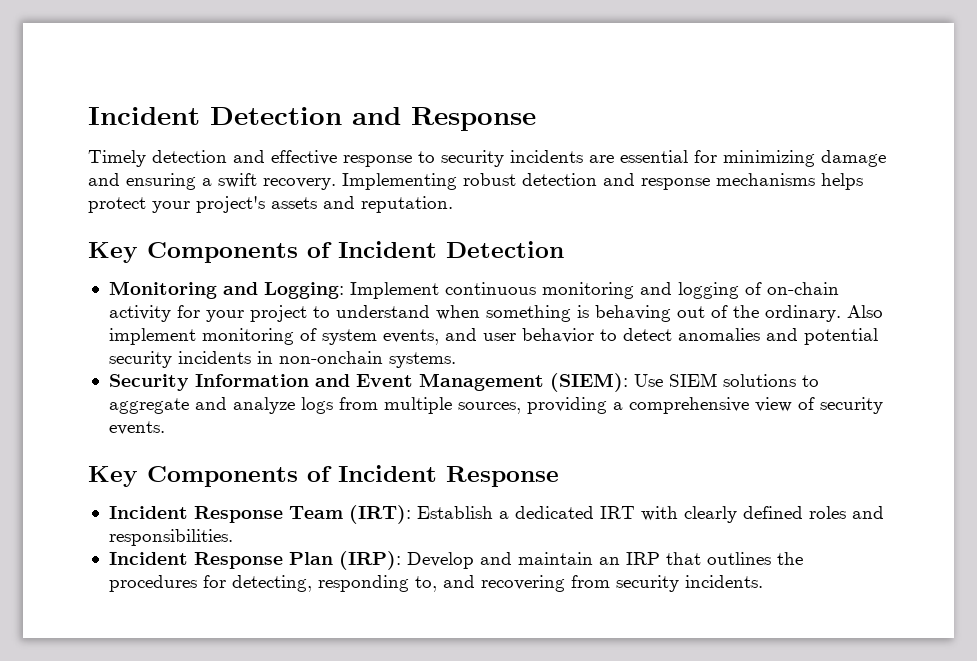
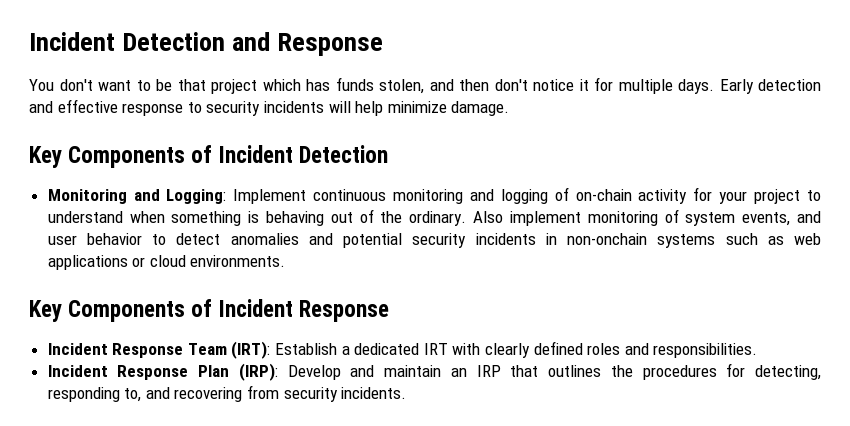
- Timely detection and effective response to security incidents are essential for minimizing damage and ensuring a swift recovery. Implementing robust detection and response mechanisms helps protect your project's assets and reputation.
+ You don't want to be that project which has funds stolen, and then don't notice it for multiple days. Early detection and effective response to security incidents will help minimize damage.
- Also implement monitoring of system events, and user behavior to detect anomalies and potential security incidents in non-onchain systems.
- Security Information and Event Management (SIEM): Use SIEM solutions to aggregate and analyze logs from multiple sources, providing a comprehensive view of security events.
+ Also implement monitoring of system events, and user behavior to detect anomalies and potential security incidents in non-onchain systems such as web applications or cloud environments.

